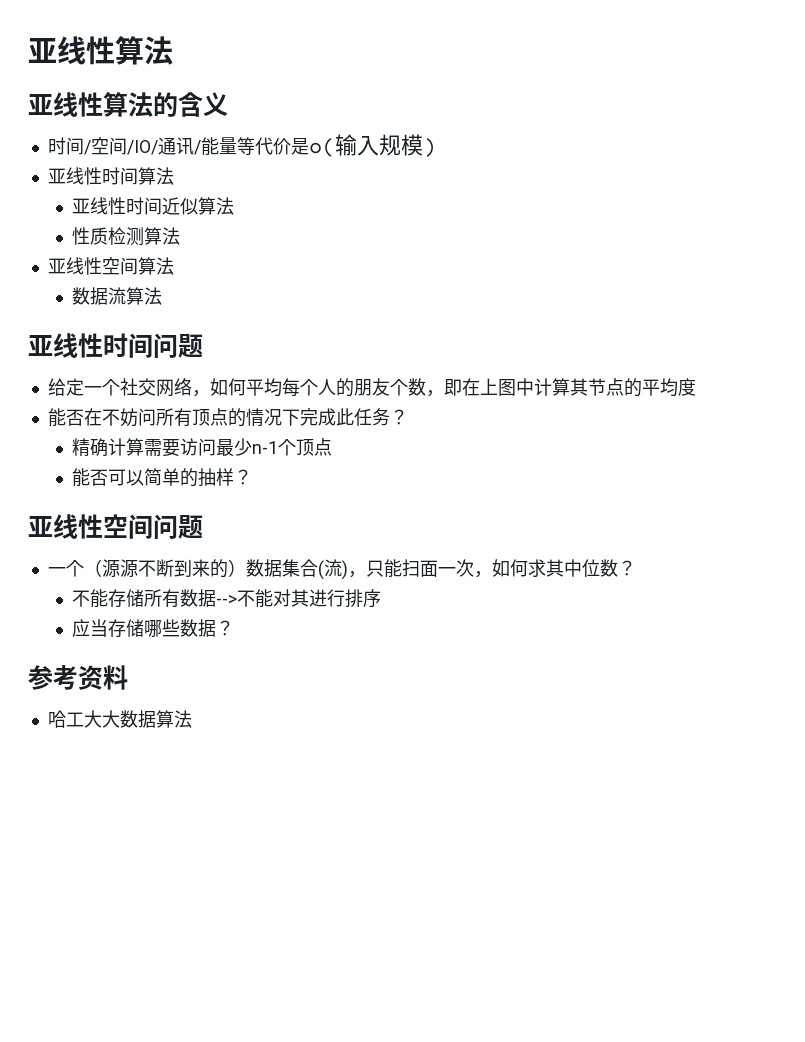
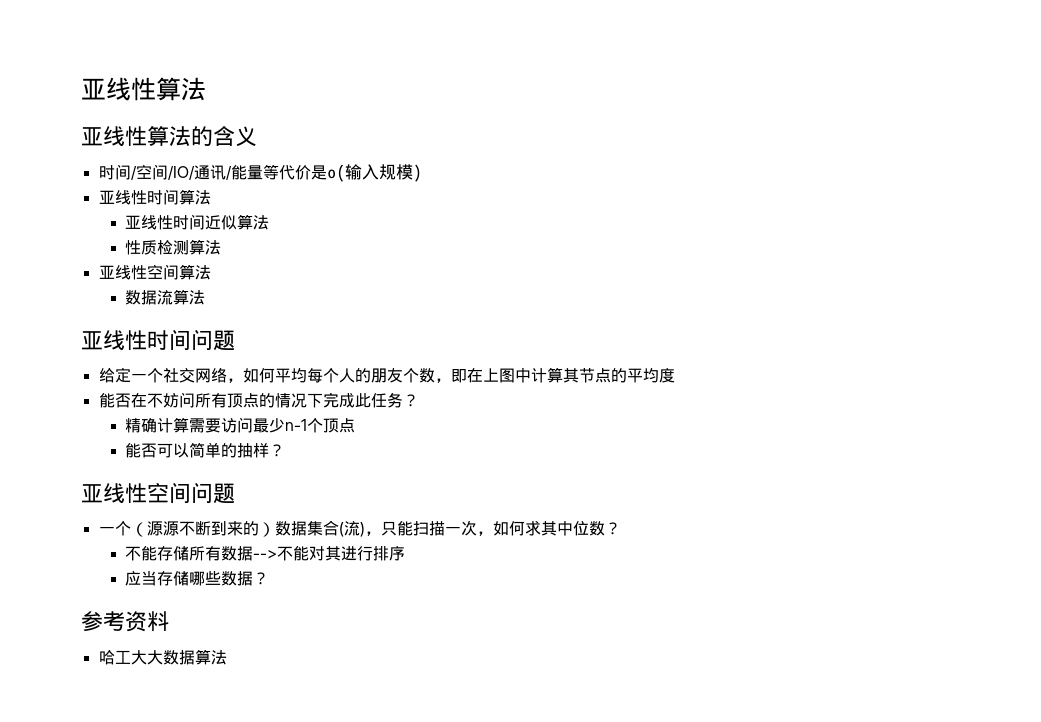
- 一个（源源不断到来的）数据集合(流)，只能扫面一次，如何求其中位数？
+ 一个（源源不断到来的）数据集合(流)，只能扫描一次，如何求其中位数？

